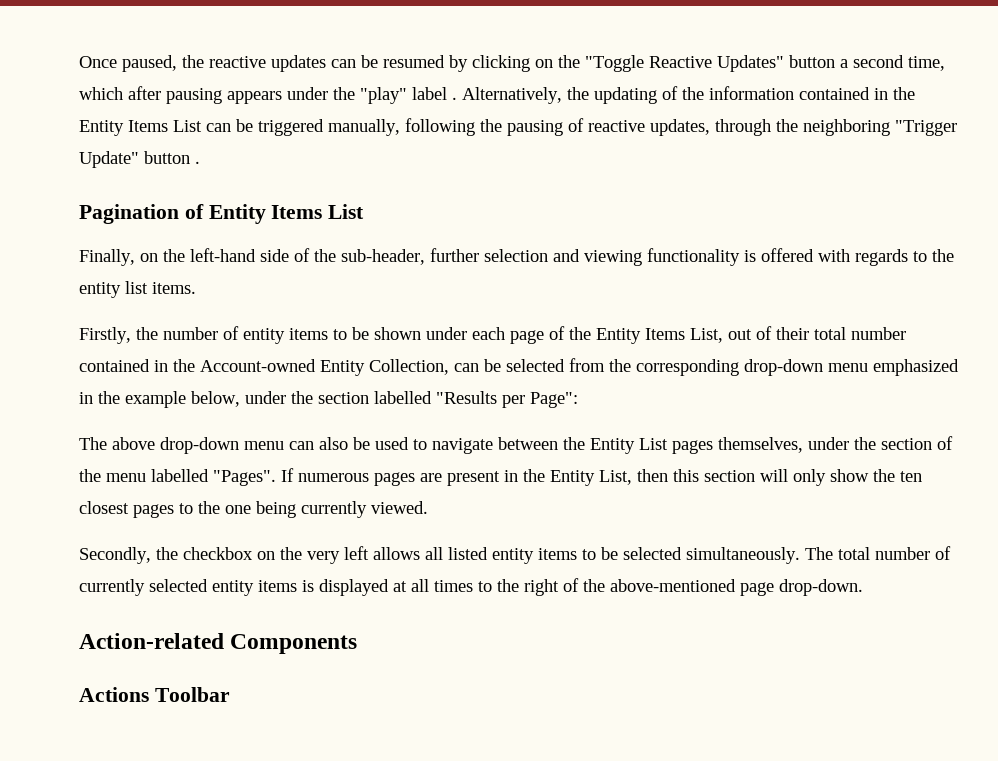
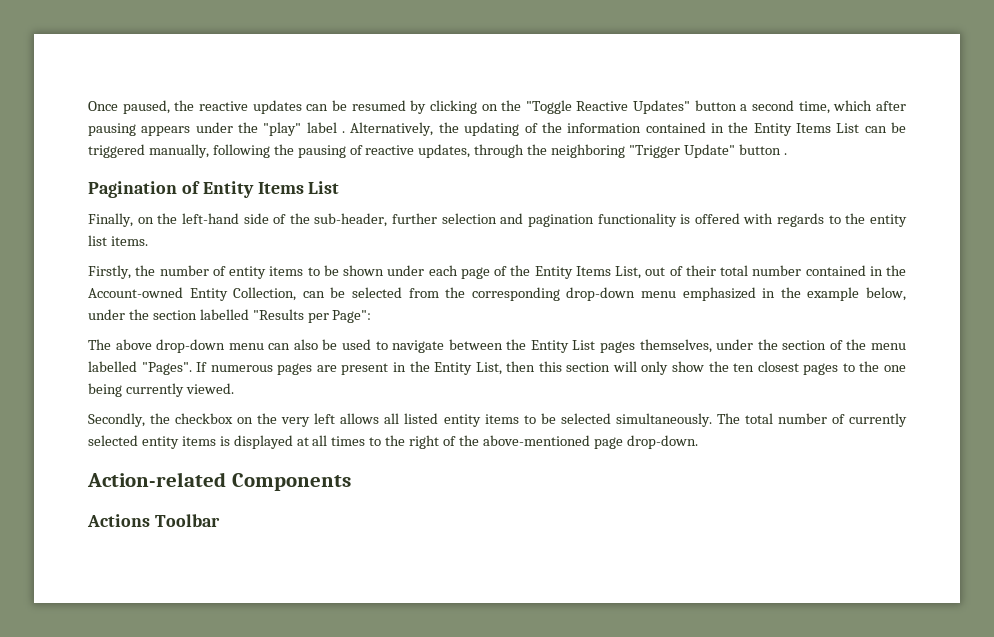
- Finally, on the left-hand side of the sub-header, further selection and viewing functionality is offered with regards to the entity list items.
+ Finally, on the left-hand side of the sub-header, further selection and pagination functionality is offered with regards to the entity list items.

